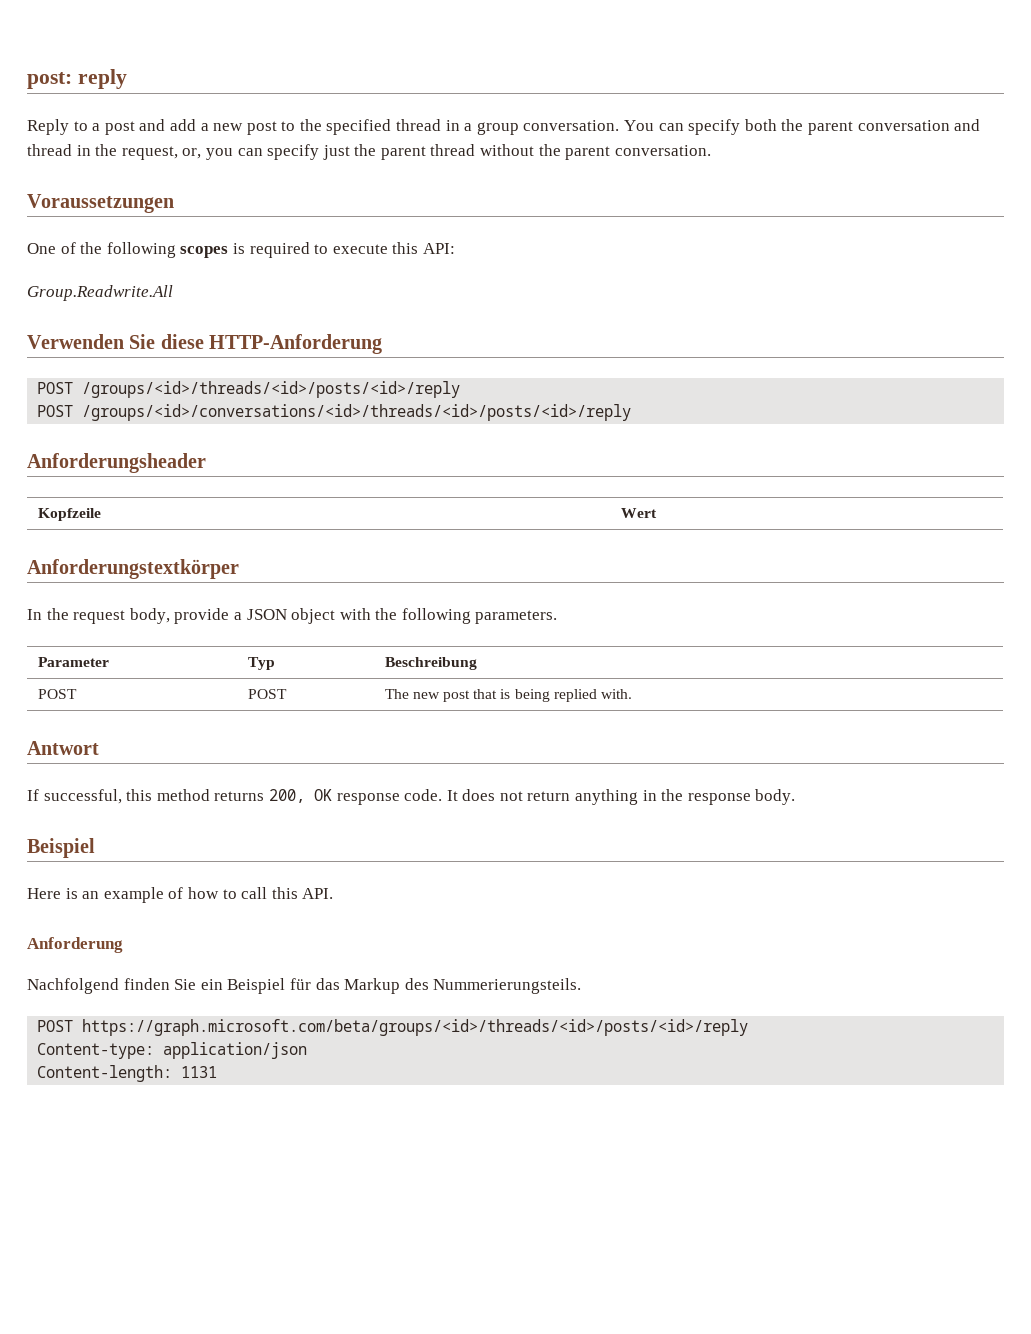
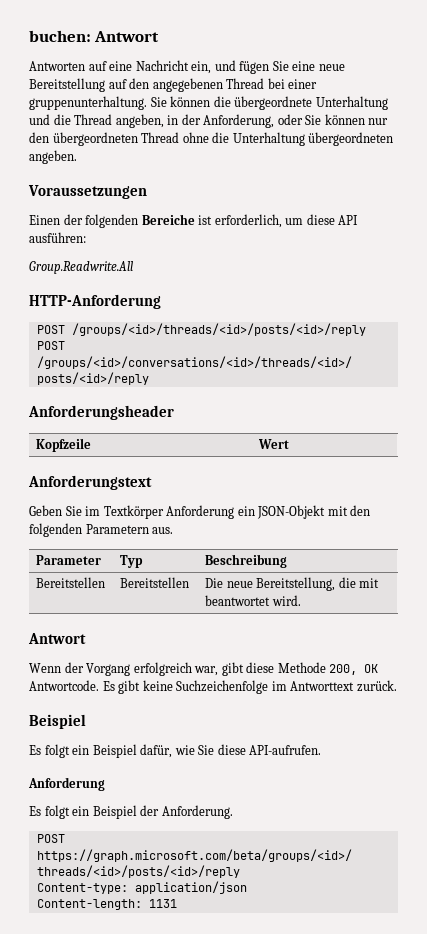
- post: reply
- Reply to a post and add a new post to the specified thread in a group conversation. You can specify both the parent conversation and thread in the request, or, you can specify just the parent thread without the parent conversation.
+ buchen: Antwort
+ Antworten auf eine Nachricht ein, und fügen Sie eine neue Bereitstellung auf den angegebenen Thread bei einer gruppenunterhaltung. Sie können die übergeordnete Unterhaltung und die Thread angeben, in der Anforderung, oder Sie können nur den übergeordneten Thread ohne die Unterhaltung übergeordneten angeben.
  Voraussetzungen
- One of the following scopes is required to execute this API:
+ Einen der folgenden Bereiche ist erforderlich, um diese API ausführen:
  Group.Readwrite.All
- Verwenden Sie diese HTTP-Anforderung
+ HTTP-Anforderung
- Anforderungstextkörper
- In the request body, provide a JSON object with the following parameters.
+ Anforderungstext
+ Geben Sie im Textkörper Anforderung ein JSON-Objekt mit den folgenden Parametern aus.
  Parameter | Typ | Beschreibung
- POST | POST | The new post that is being replied with.
+ Bereitstellen | Bereitstellen | Die neue Bereitstellung, die mit beantwortet wird.
  Antwort
- If successful, this method returns 200, OK response code. It does not return anything in the response body.
+ Wenn der Vorgang erfolgreich war, gibt diese Methode 200, OK Antwortcode. Es gibt keine Suchzeichenfolge im Antworttext zurück.
  Beispiel
- Here is an example of how to call this API.
+ Es folgt ein Beispiel dafür, wie Sie diese API-aufrufen.
  Anforderung
- Nachfolgend finden Sie ein Beispiel für das Markup des Nummerierungsteils.
+ Es folgt ein Beispiel der Anforderung.

